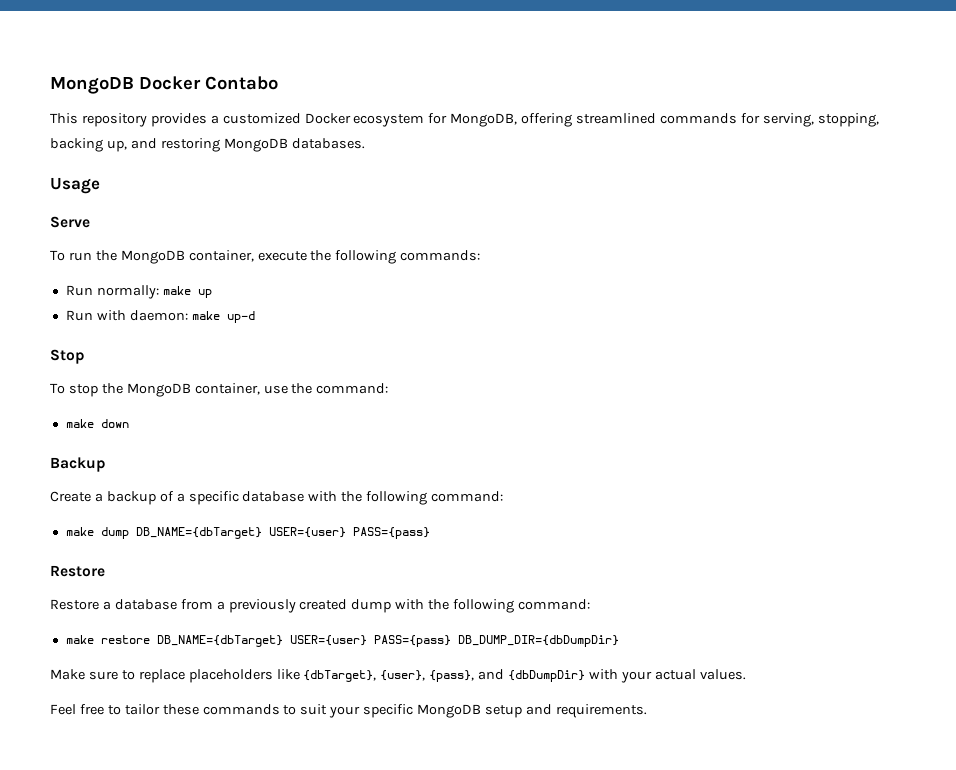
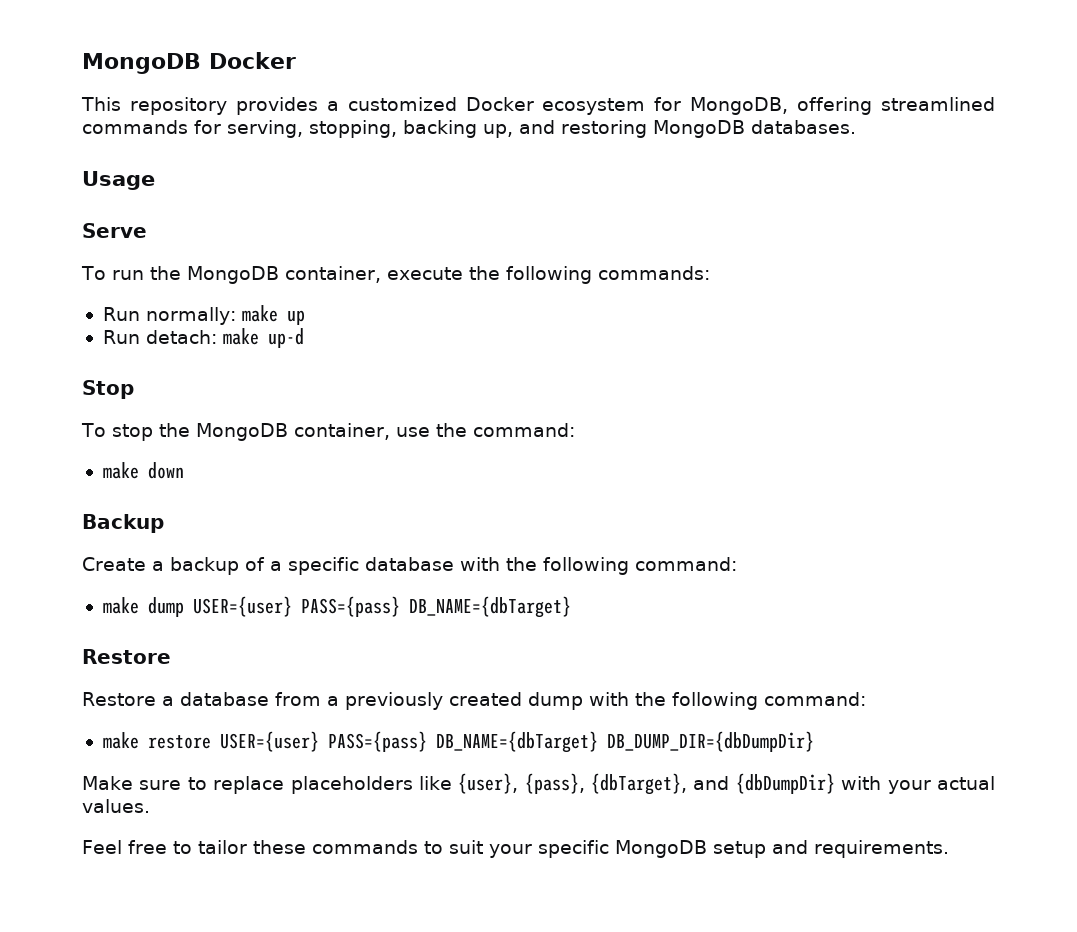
- MongoDB Docker Contabo
+ MongoDB Docker
- Run with daemon: make up-d
+ Run detach: make up-d
- make dump DB_NAME={dbTarget} USER={user} PASS={pass}
+ make dump USER={user} PASS={pass} DB_NAME={dbTarget}
- make restore DB_NAME={dbTarget} USER={user} PASS={pass} DB_DUMP_DIR={dbDumpDir}
+ make restore USER={user} PASS={pass} DB_NAME={dbTarget} DB_DUMP_DIR={dbDumpDir}
- Make sure to replace placeholders like {dbTarget}, {user}, {pass}, and {dbDumpDir} with your actual values.
+ Make sure to replace placeholders like {user}, {pass}, {dbTarget}, and {dbDumpDir} with your actual values.

